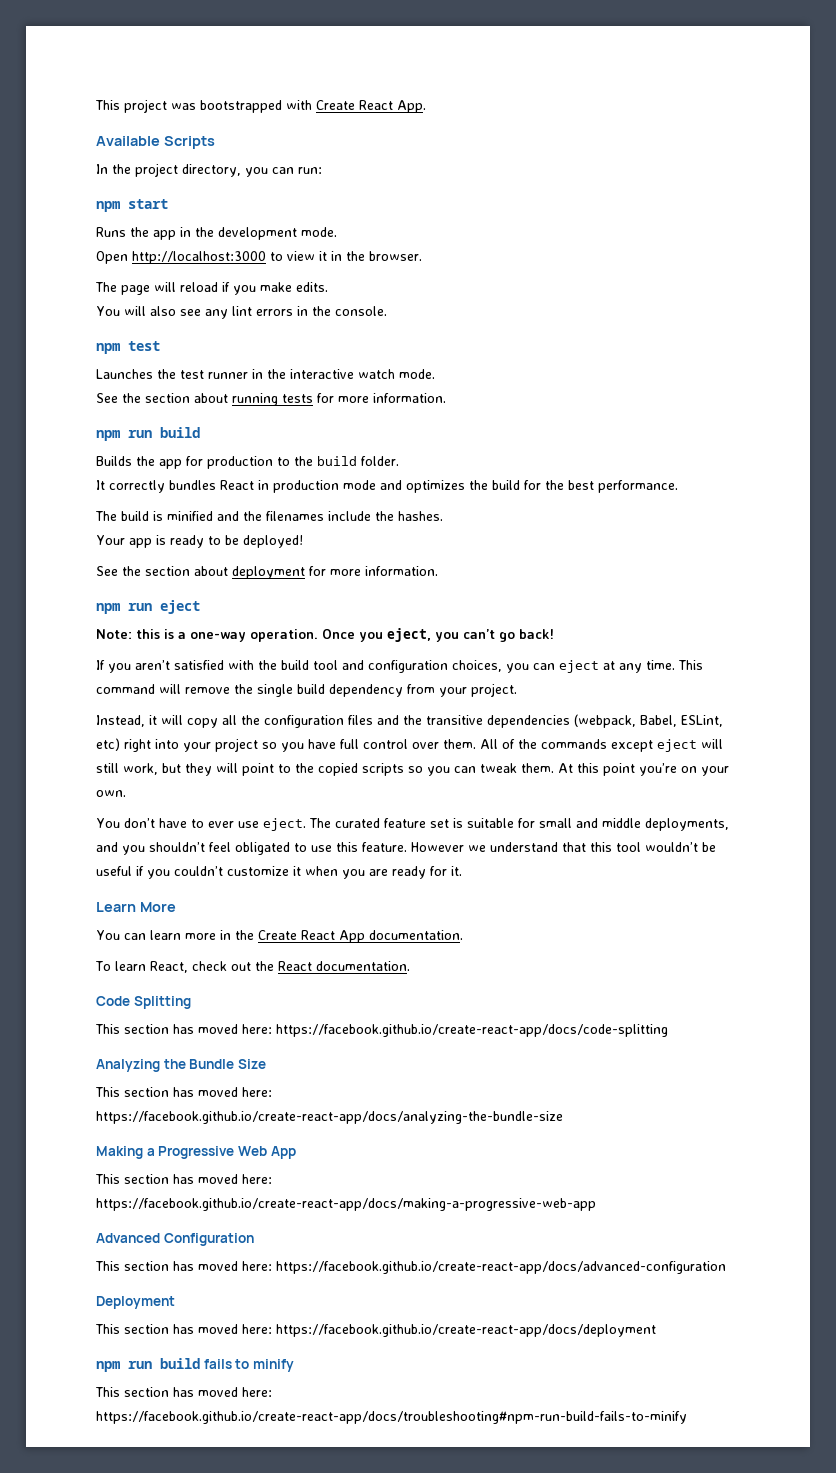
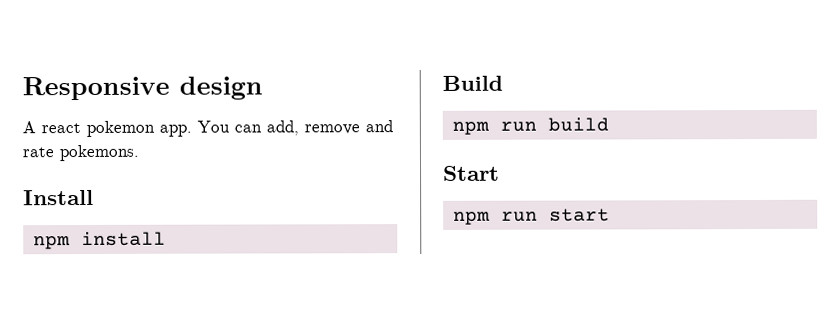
- This project was bootstrapped with Create React App.
- Available Scripts
- In the project directory, you can run:
- npm start
- Runs the app in the development mode.
- Open http://localhost:3000 to view it in the browser.
- The page will reload if you make edits.
- You will also see any lint errors in the console.
- npm test
- Launches the test runner in the interactive watch mode.
- See the section about running tests for more information.
+ Responsive design
+ A react pokemon app. You can add, remove and rate pokemons.
+ Install
+ npm install
+ Build
  npm run build
- Builds the app for production to the build folder.
- It correctly bundles React in production mode and optimizes the build for the best performance.
- The build is minified and the filenames include the hashes.
- Your app is ready to be deployed!
- See the section about deployment for more information.
- npm run eject
- Note: this is a one-way operation. Once you eject, you can’t go back!
- If you aren’t satisfied with the build tool and configuration choices, you can eject at any time. This command will remove the single build dependency from your project.
- Instead, it will copy all the configuration files and the transitive dependencies (webpack, Babel, ESLint, etc) right into your project so you have full control over them. All of the commands except eject will still work, but they will point to the copied scripts so you can tweak them. At this point you’re on your own.
- You don’t have to ever use eject. The curated feature set is suitable for small and middle deployments, and you shouldn’t feel obligated to use this feature. However we understand that this tool wouldn’t be useful if you couldn’t customize it when you are ready for it.
- Learn More
- You can learn more in the Create React App documentation.
- To learn React, check out the React documentation.
- Code Splitting
- This section has moved here: https://facebook.github.io/create-react-app/docs/code-splitting
- Analyzing the Bundle Size
- This section has moved here: https://facebook.github.io/create-react-app/docs/analyzing-the-bundle-size
- Making a Progressive Web App
- This section has moved here: https://facebook.github.io/create-react-app/docs/making-a-progressive-web-app
- Advanced Configuration
- This section has moved here: https://facebook.github.io/create-react-app/docs/advanced-configuration
- Deployment
- This section has moved here: https://facebook.github.io/create-react-app/docs/deployment
- npm run build fails to minify
- This section has moved here: https://facebook.github.io/create-react-app/docs/troubleshooting#npm-run-build-fails-to-minify
+ Start
+ npm run start

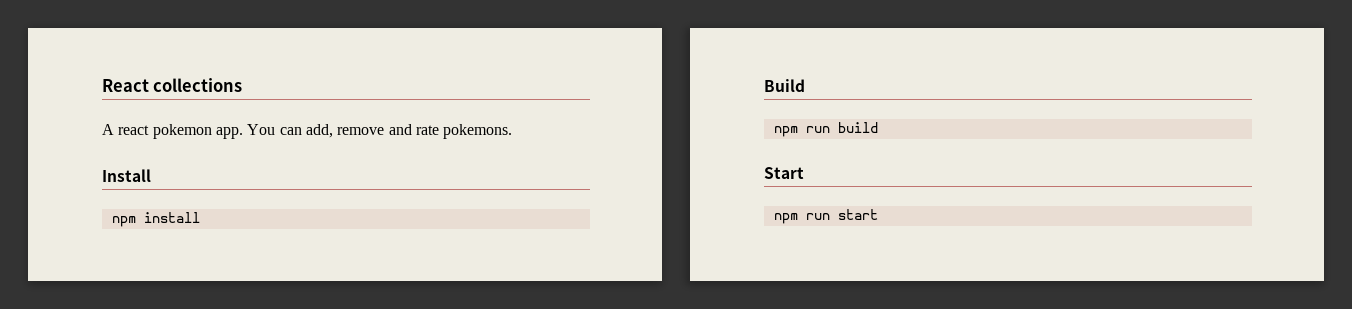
- Responsive design
+ React collections

